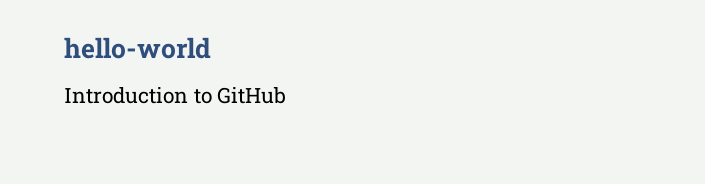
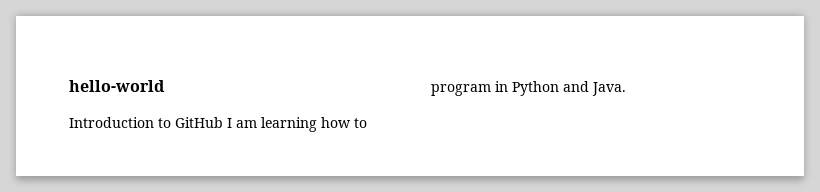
- Introduction to GitHub
+ Introduction to GitHub I am learning how to program in Python and Java.

